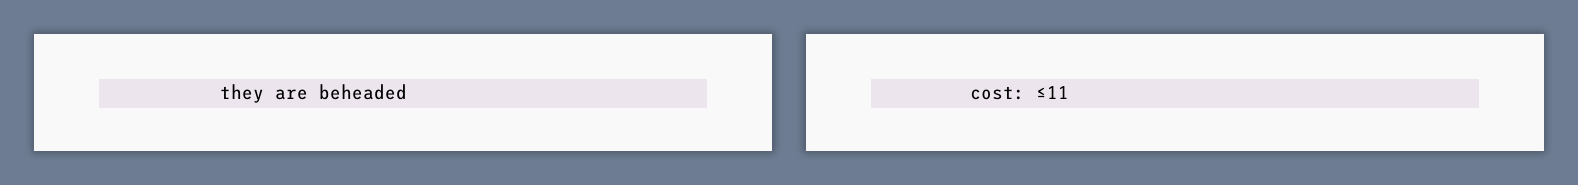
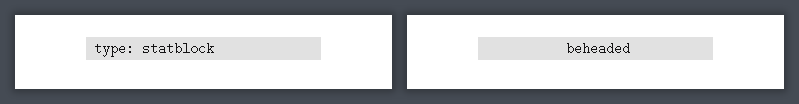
- they are beheaded
+ type: statblock
+ beheaded
- cost: ≤11

